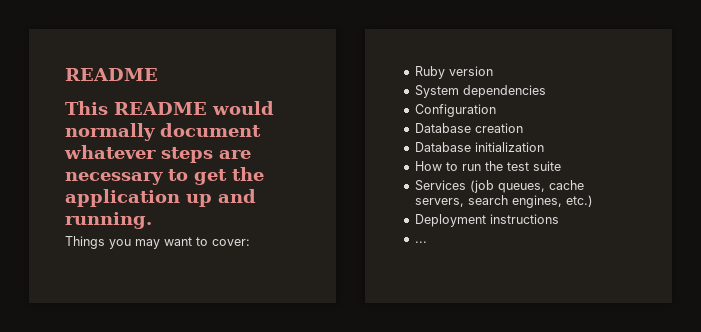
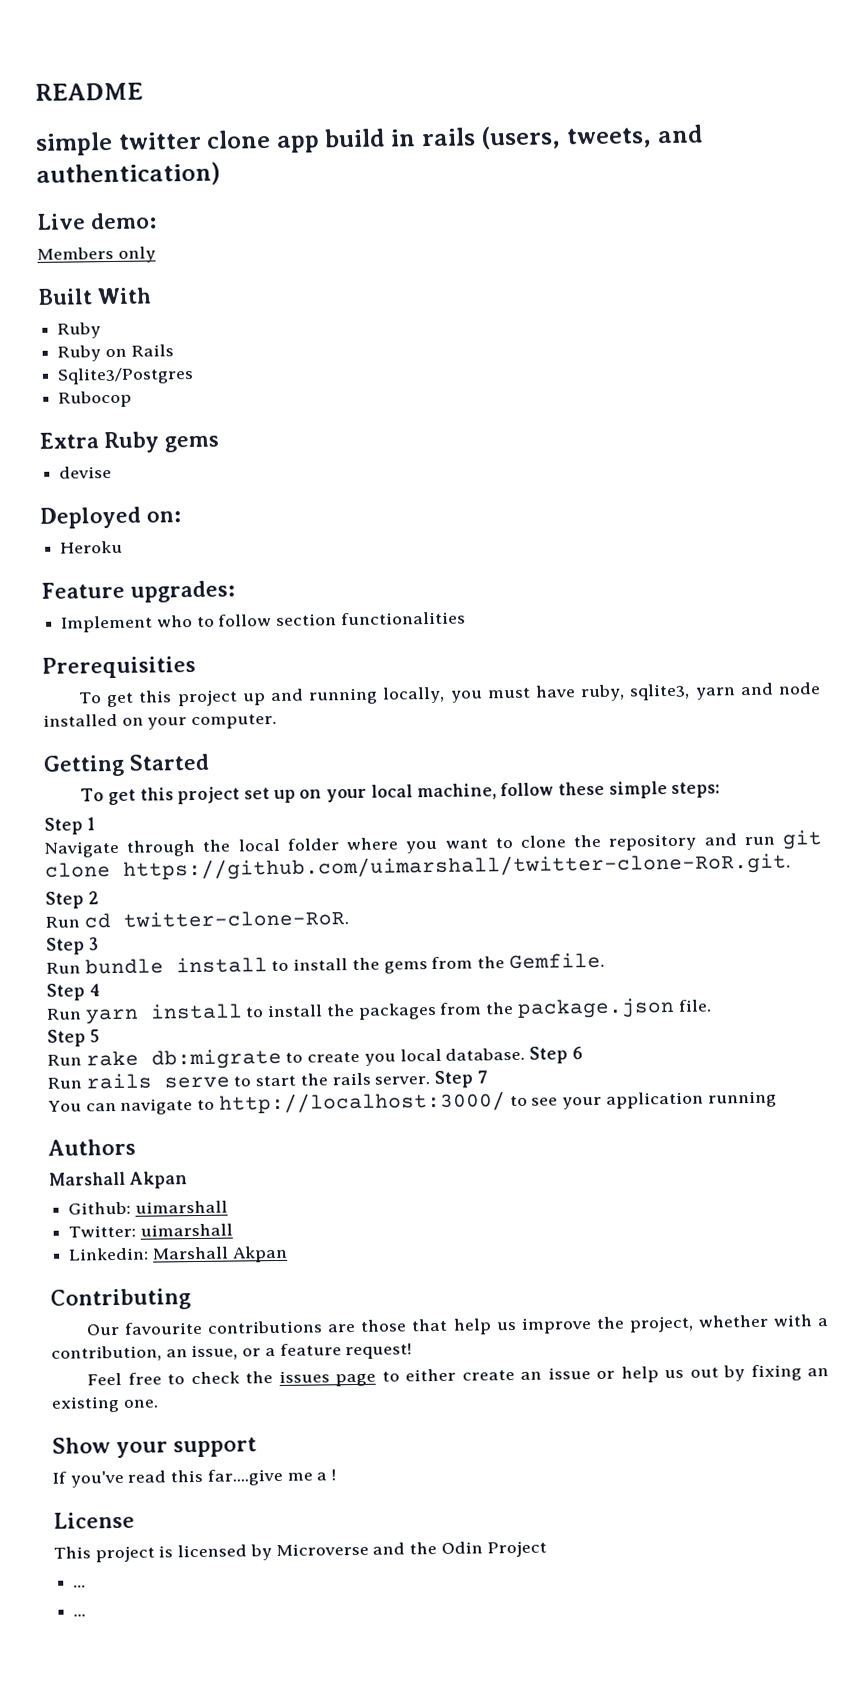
- This README would normally document whatever steps are necessary to get the application up and running.
- Things you may want to cover:
- Ruby version
- System dependencies
- Configuration
- Database creation
- Database initialization
- How to run the test suite
- Services (job queues, cache servers, search engines, etc.)
- Deployment instructions
+ simple twitter clone app build in rails (users, tweets, and authentication)
+ Live demo:
+ Members only
+ Built With
+ Ruby
+ Ruby on Rails
+ Sqlite3/Postgres
+ Rubocop
+ Extra Ruby gems
+ devise
+ Deployed on:
+ Heroku
+ Feature upgrades:
+ Implement who to follow section functionalities
+ Prerequisities
+ To get this project up and running locally, you must have ruby, sqlite3, yarn and node installed on your computer.
+ Getting Started
+ To get this project set up on your local machine, follow these simple steps:
+ Step 1
+ Navigate through the local folder where you want to clone the repository and run git clone https://github.com/uimarshall/twitter-clone-RoR.git.
+ Step 2
+ Run cd twitter-clone-RoR.
+ Step 3
+ Run bundle install to install the gems from the Gemfile.
+ Step 4
+ Run yarn install to install the packages from the package.json file.
+ Step 5
+ Run rake db:migrate to create you local database. Step 6
+ Run rails serve to start the rails server. Step 7
+ You can navigate to http://localhost:3000/ to see your application running
+ Authors
+ Marshall Akpan
+ Github: uimarshall
+ Twitter: uimarshall
+ Linkedin: Marshall Akpan
+ Contributing
+ Our favourite contributions are those that help us improve the project, whether with a contribution, an issue, or a feature request!
+ Feel free to check the issues page to either create an issue or help us out by fixing an existing one.
+ Show your support
+ If you've read this far....give me a !
+ License
+ This project is licensed by Microverse and the Odin Project
+ ...

